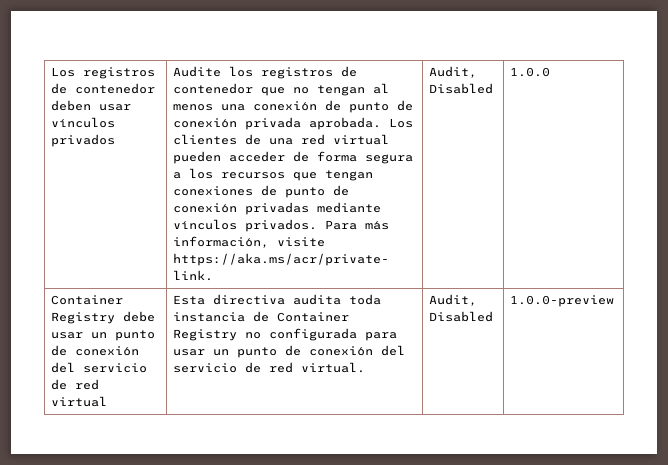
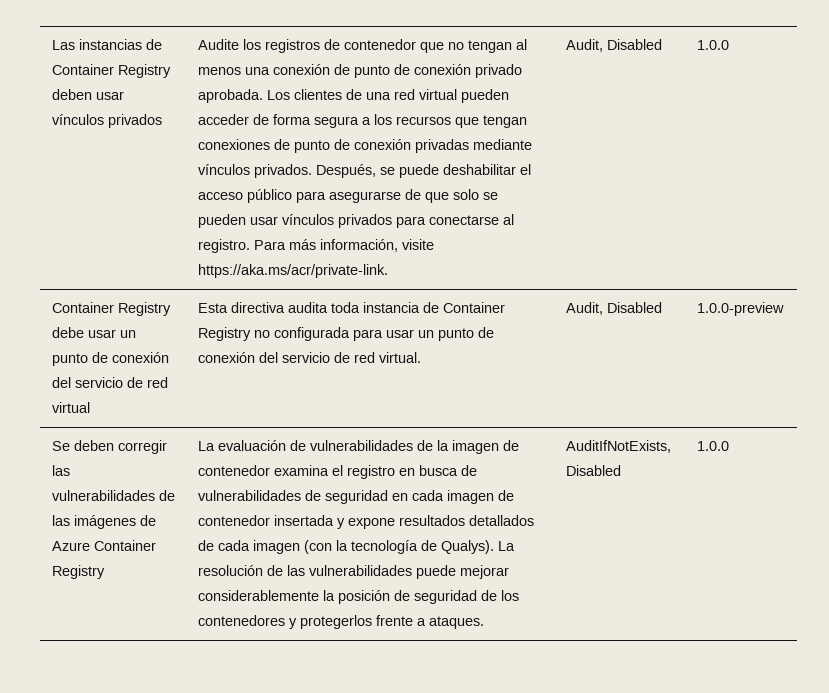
- Los registros de contenedor deben usar vínculos privados
+ Las instancias de Container Registry deben usar vínculos privados
- Audite los registros de contenedor que no tengan al menos una conexión de punto de conexión privada aprobada.
+ Audite los registros de contenedor que no tengan al menos una conexión de punto de conexión privado aprobada.
+ Después, se puede deshabilitar el acceso público para asegurarse de que solo se pueden usar vínculos privados para conectarse al registro.
+ Se deben corregir las vulnerabilidades de las imágenes de Azure Container Registry | La evaluación de vulnerabilidades de la imagen de contenedor examina el registro en busca de vulnerabilidades de seguridad en cada imagen de contenedor insertada y expone resultados detallados de cada imagen (con la tecnología de Qualys). La resolución de las vulnerabilidades puede mejorar considerablemente la posición de seguridad de los contenedores y protegerlos frente a ataques. | AuditIfNotExists, Disabled | 1.0.0

